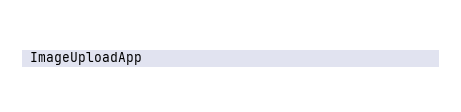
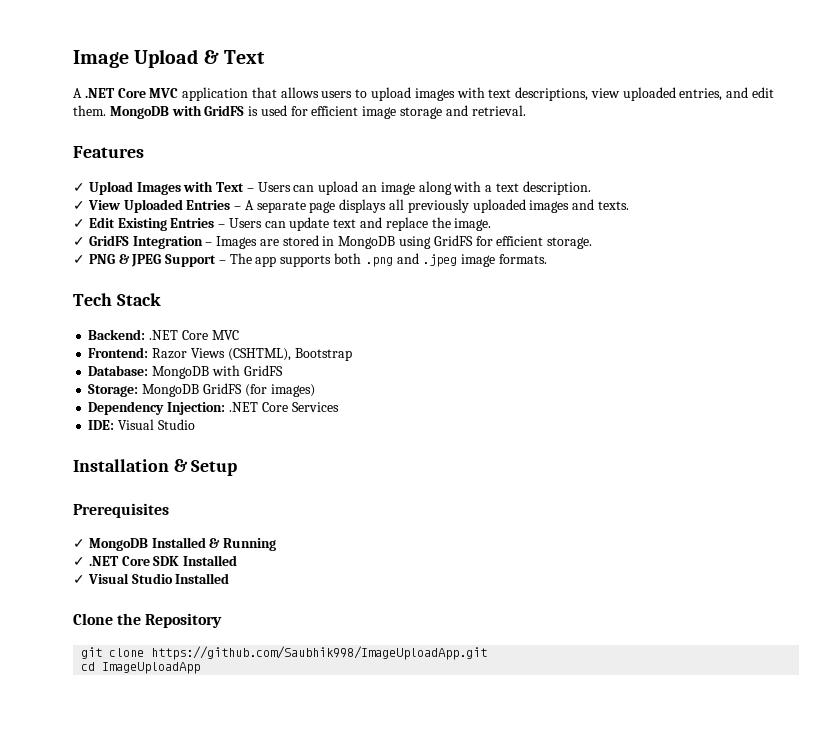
- ImageUploadApp
+ Image Upload & Text
+ A .NET Core MVC application that allows users to upload images with text descriptions, view uploaded entries, and edit them. MongoDB with GridFS is used for efficient image storage and retrieval.
+ Features
+ ✓ Upload Images with Text – Users can upload an image along with a text description.
+ ✓ View Uploaded Entries – A separate page displays all previously uploaded images and texts.
+ ✓ Edit Existing Entries – Users can update text and replace the image.
+ ✓ GridFS Integration – Images are stored in MongoDB using GridFS for efficient storage.
+ ✓ PNG & JPEG Support – The app supports both .png and .jpeg image formats.
+ Tech Stack
+ Backend: .NET Core MVC
+ Frontend: Razor Views (CSHTML), Bootstrap
+ Database: MongoDB with GridFS
+ Storage: MongoDB GridFS (for images)
+ Dependency Injection: .NET Core Services
+ IDE: Visual Studio
+ Installation & Setup
+ Prerequisites
+ ✓ MongoDB Installed & Running
+ ✓ .NET Core SDK Installed
+ ✓ Visual Studio Installed
+ Clone the Repository
+ git clone https://github.com/Saubhik998/ImageUploadApp.git
+ cd ImageUploadApp

